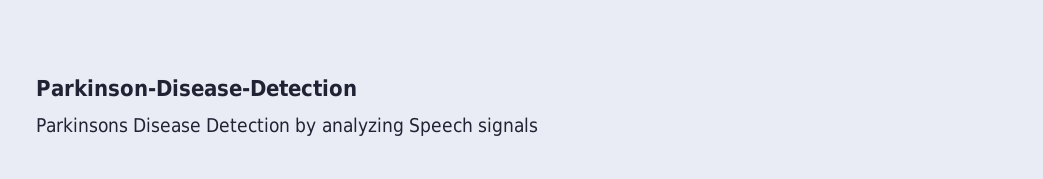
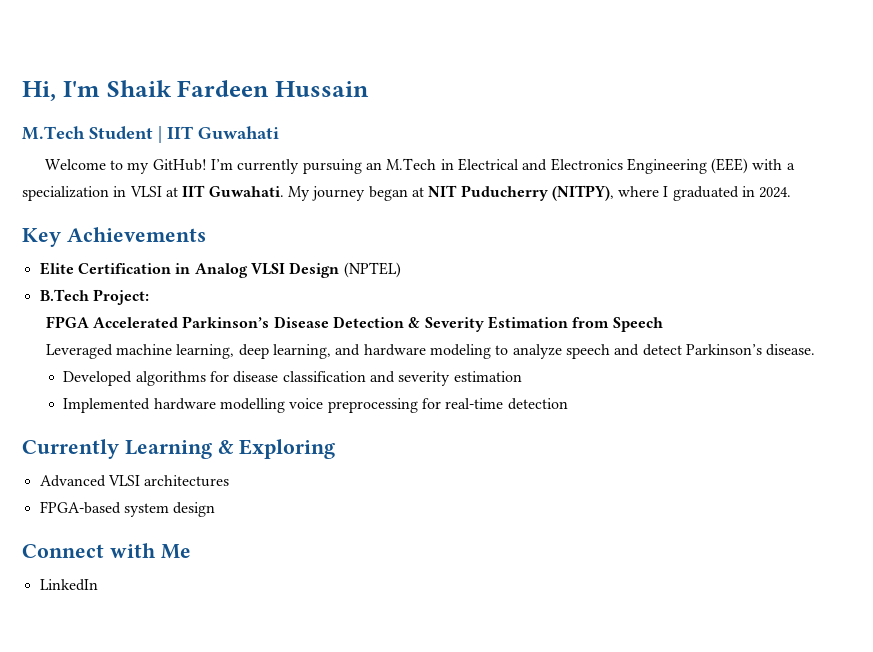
- Parkinson-Disease-Detection
- Parkinsons Disease Detection by analyzing Speech signals
+ Hi, I'm Shaik Fardeen Hussain
+ M.Tech Student | IIT Guwahati
+ Welcome to my GitHub! I’m currently pursuing an M.Tech in Electrical and Electronics Engineering (EEE) with a specialization in VLSI at IIT Guwahati. My journey began at NIT Puducherry (NITPY), where I graduated in 2024.
+ Key Achievements
+ Elite Certification in Analog VLSI Design (NPTEL)
+ B.Tech Project:
+ FPGA Accelerated Parkinson’s Disease Detection & Severity Estimation from Speech
+ Leveraged machine learning, deep learning, and hardware modeling to analyze speech and detect Parkinson’s disease.
+ Developed algorithms for disease classification and severity estimation
+ Implemented hardware modelling voice preprocessing for real-time detection
+ Currently Learning & Exploring
+ Advanced VLSI architectures
+ FPGA-based system design
+ Connect with Me
+ LinkedIn

